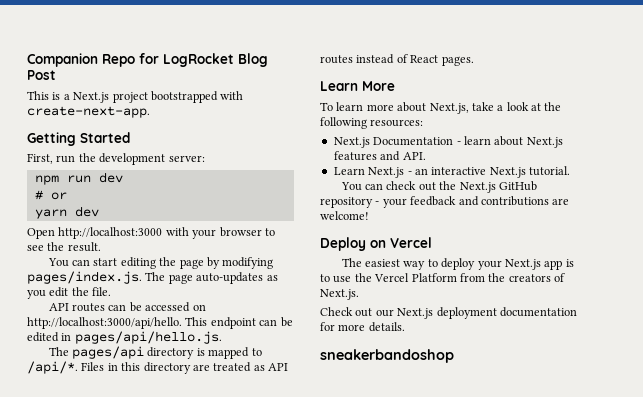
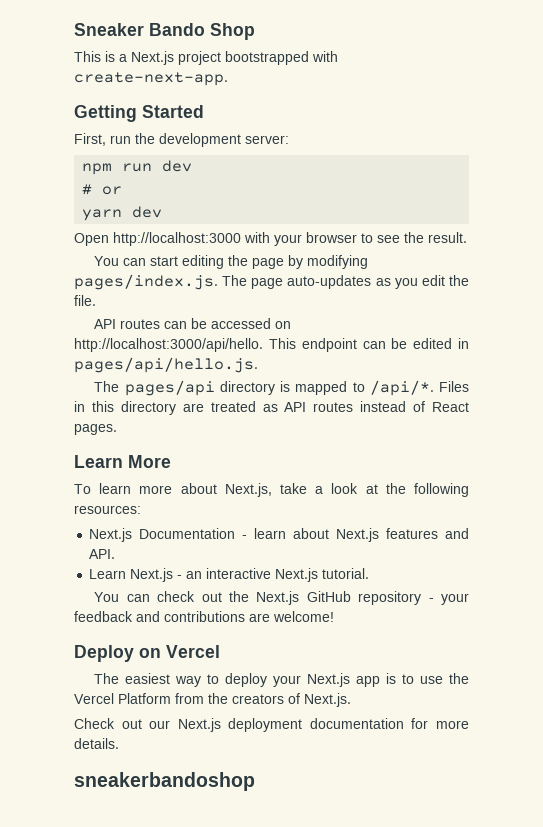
- Companion Repo for LogRocket Blog Post
+ Sneaker Bando Shop

